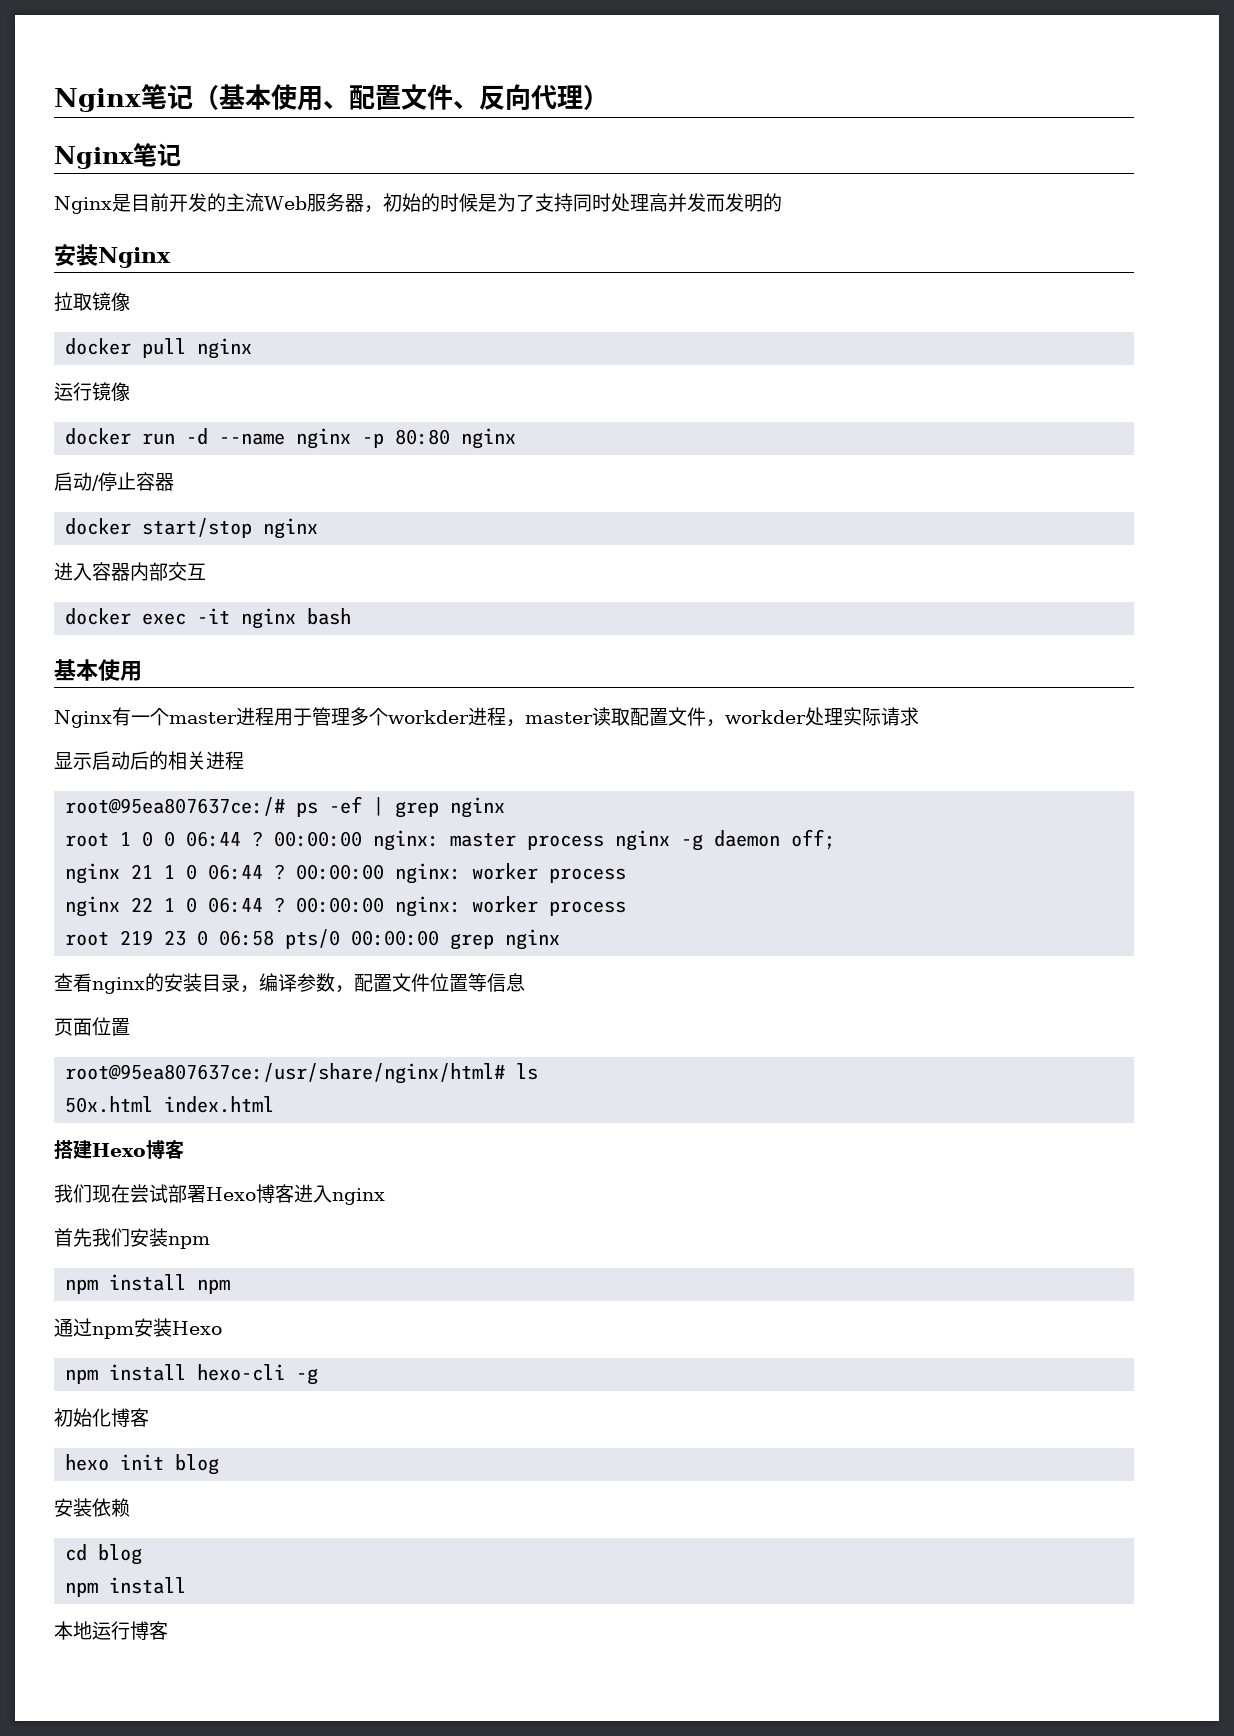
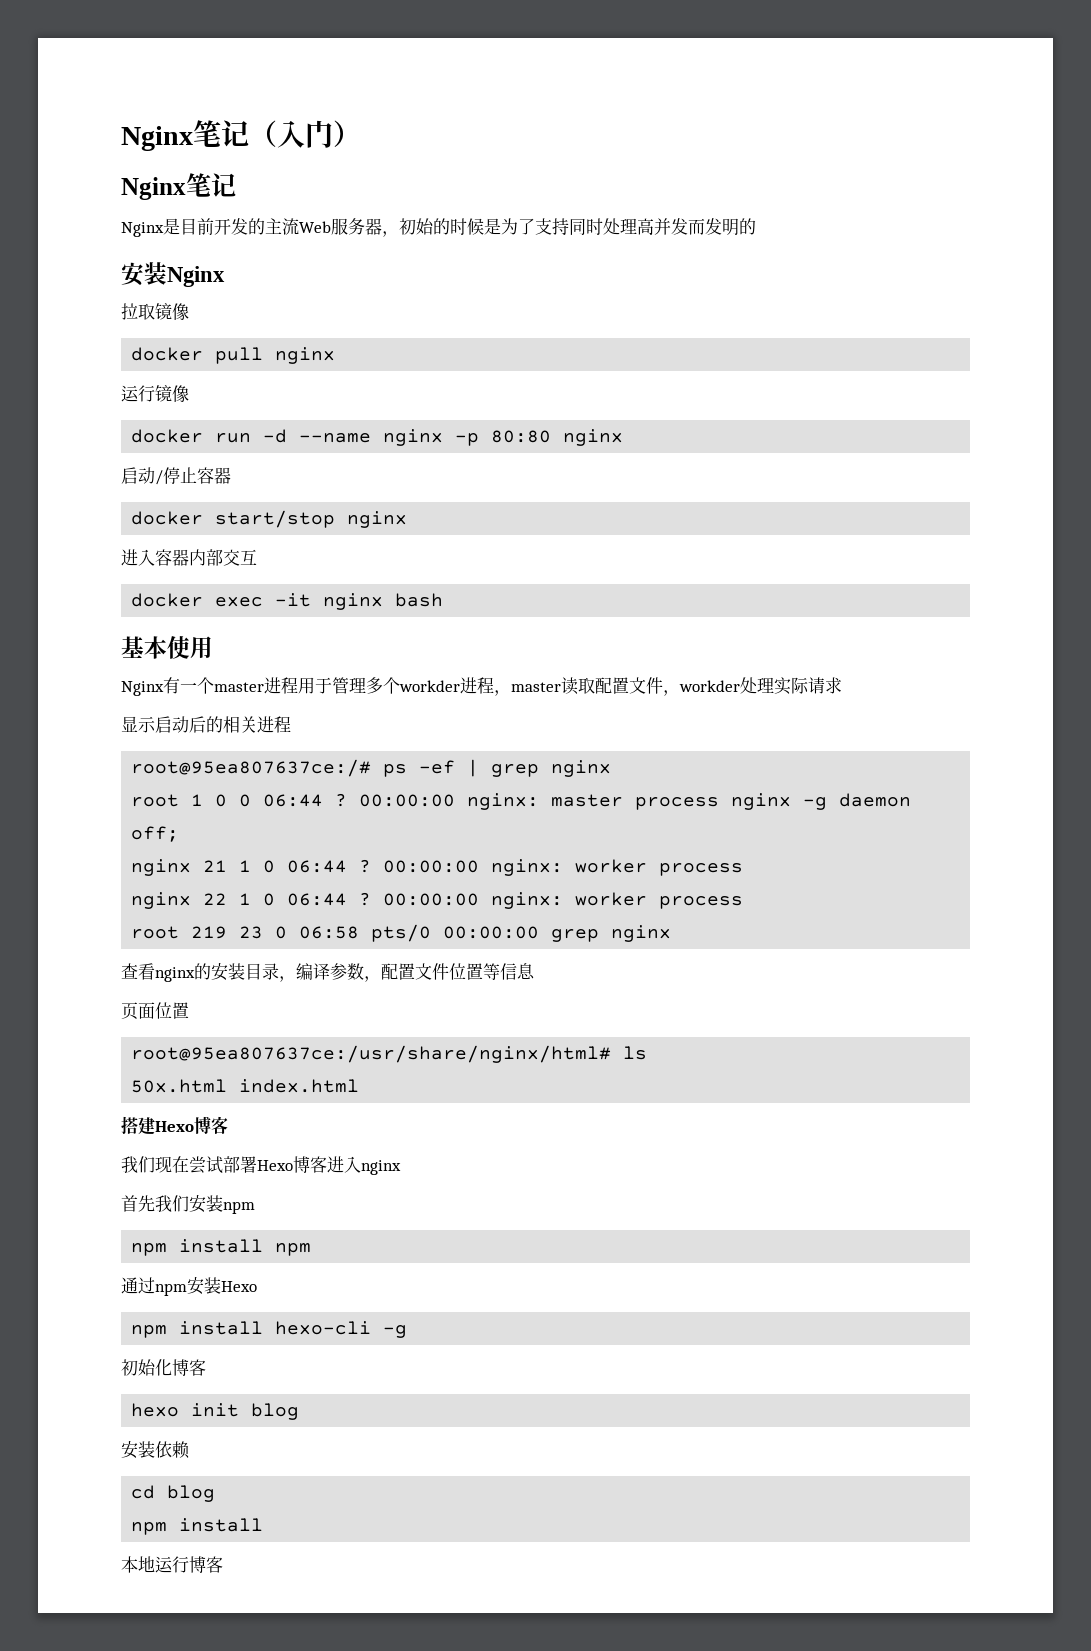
- Nginx笔记（基本使用、配置文件、反向代理）
+ Nginx笔记（入门）

